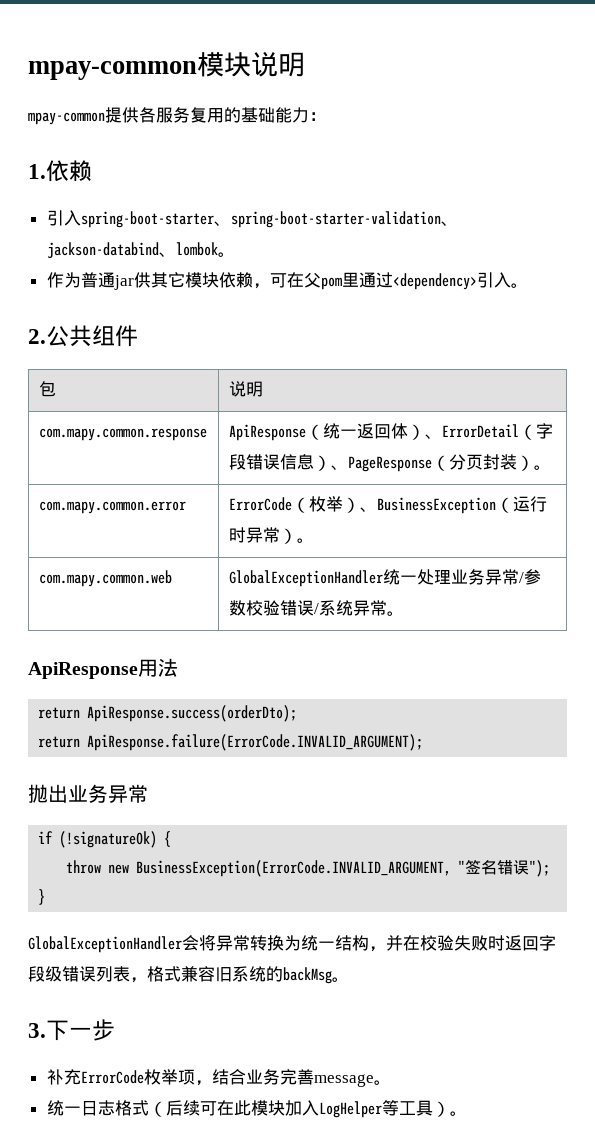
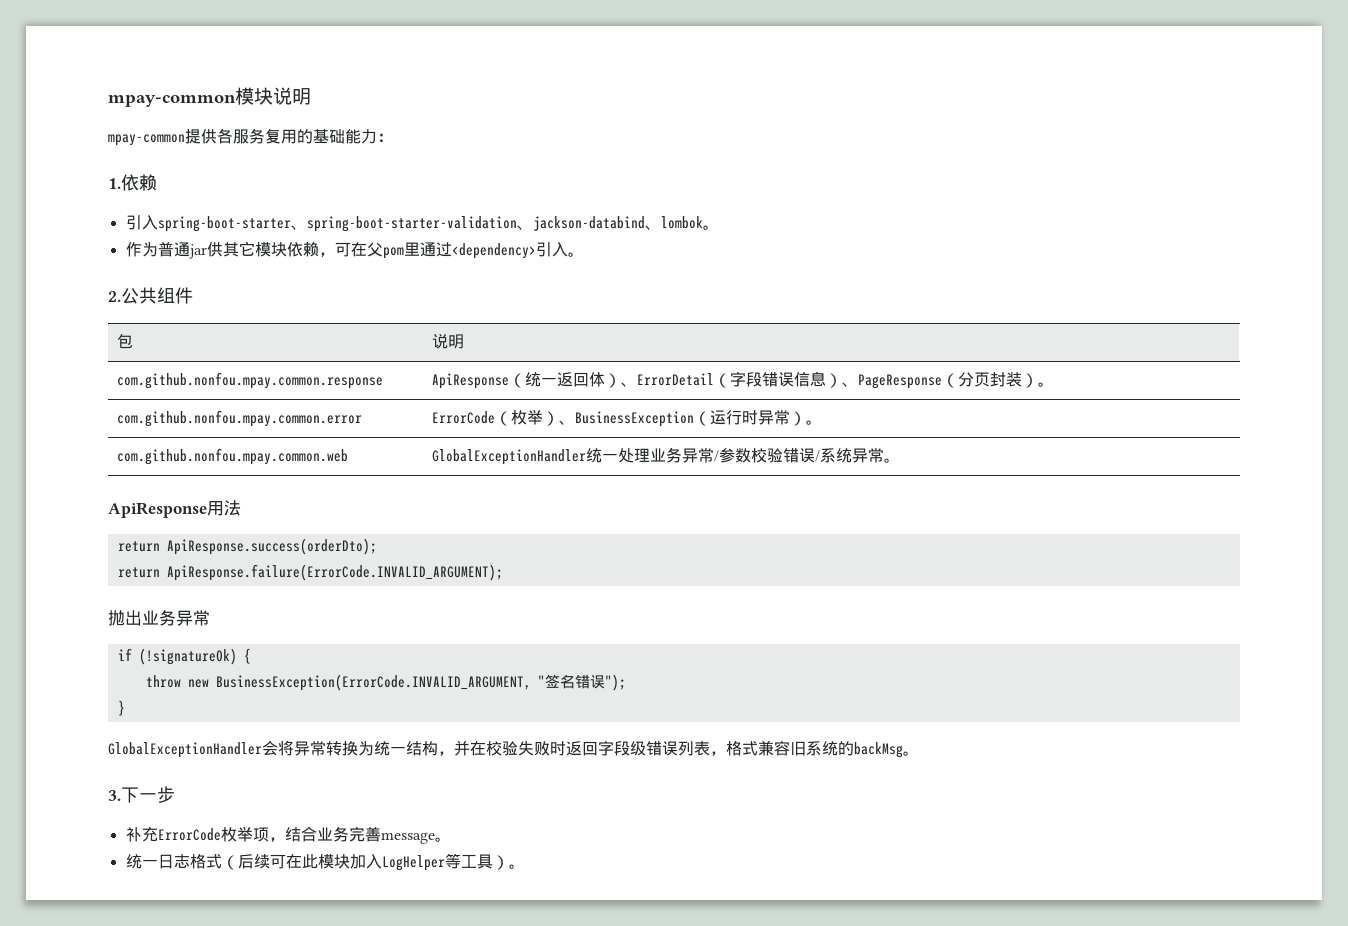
- com.mapy.common.response | ApiResponse（统一返回体）、ErrorDetail（字段错误信息）、PageResponse（分页封装）。
+ com.github.nonfou.mpay.common.response | ApiResponse（统一返回体）、ErrorDetail（字段错误信息）、PageResponse（分页封装）。
- com.mapy.common.error | ErrorCode（枚举）、BusinessException（运行时异常）。
+ com.github.nonfou.mpay.common.error | ErrorCode（枚举）、BusinessException（运行时异常）。
- com.mapy.common.web | GlobalExceptionHandler统一处理业务异常/参数校验错误/系统异常。
+ com.github.nonfou.mpay.common.web | GlobalExceptionHandler统一处理业务异常/参数校验错误/系统异常。

